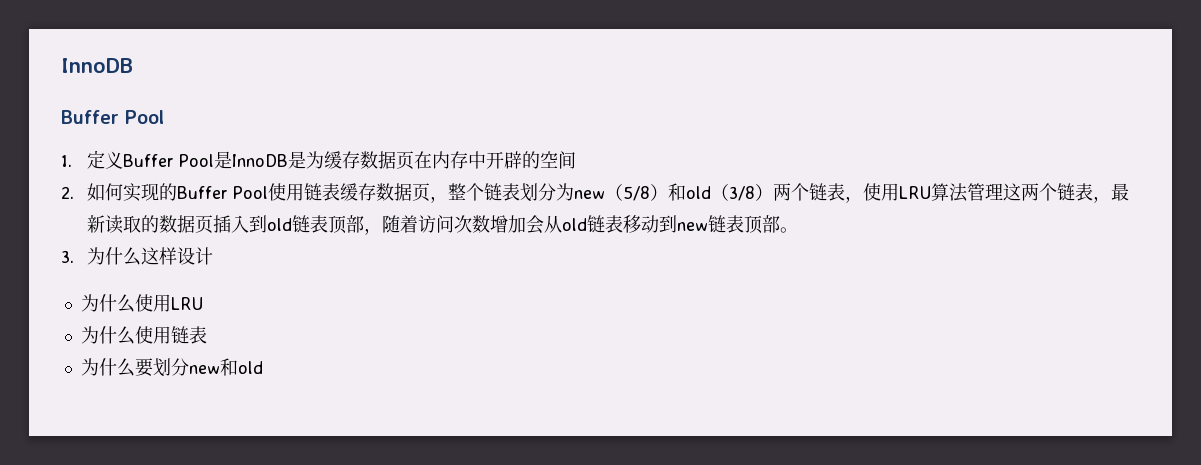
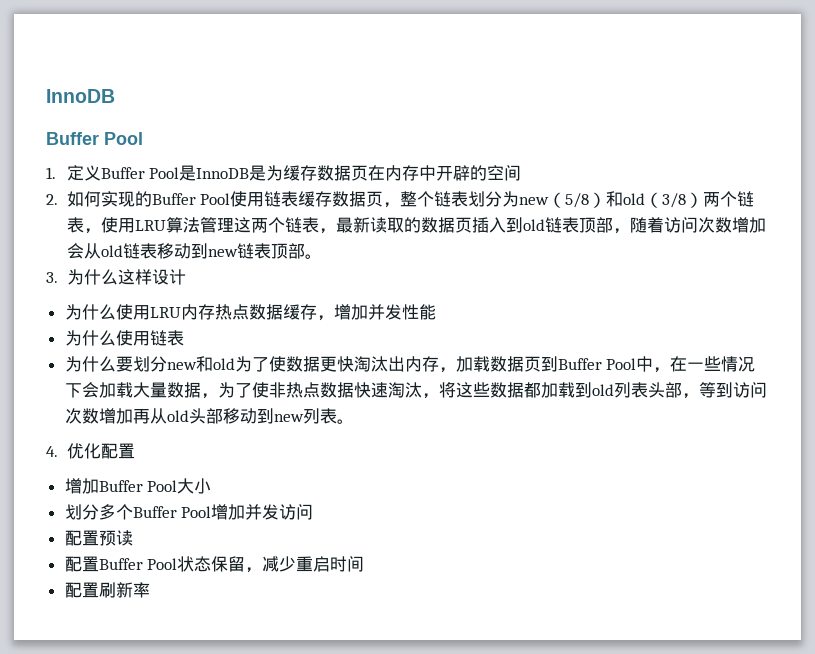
- 为什么使用LRU
+ 为什么使用LRU内存热点数据缓存，增加并发性能
- 为什么要划分new和old
+ 为什么要划分new和old为了使数据更快淘汰出内存，加载数据页到Buffer Pool中，在一些情况下会加载大量数据，为了使非热点数据快速淘汰，将这些数据都加载到old列表头部，等到访问次数增加再从old头部移动到new列表。
+ 4.优化配置
+ 增加Buffer Pool大小
+ 划分多个Buffer Pool增加并发访问
+ 配置预读
+ 配置Buffer Pool状态保留，减少重启时间
+ 配置刷新率

